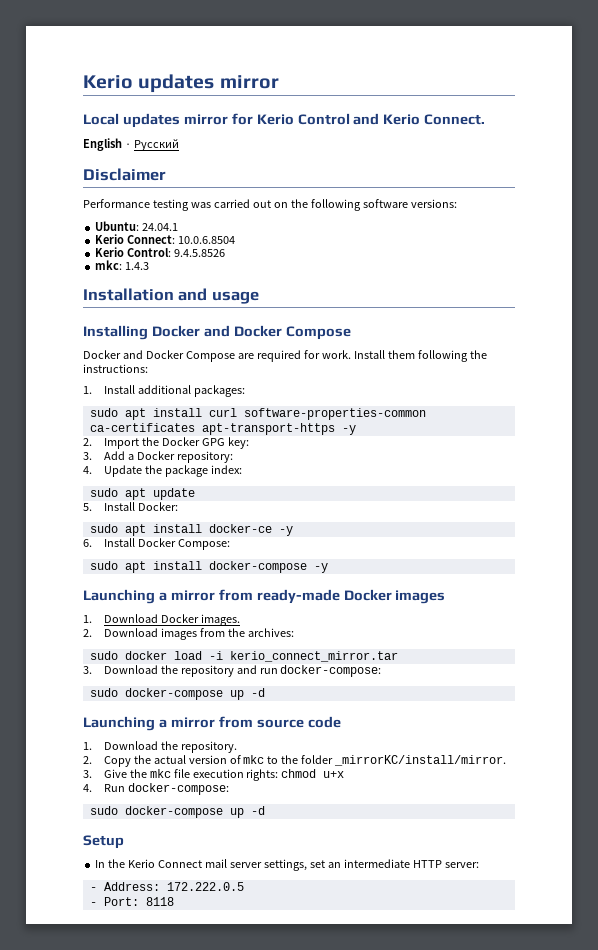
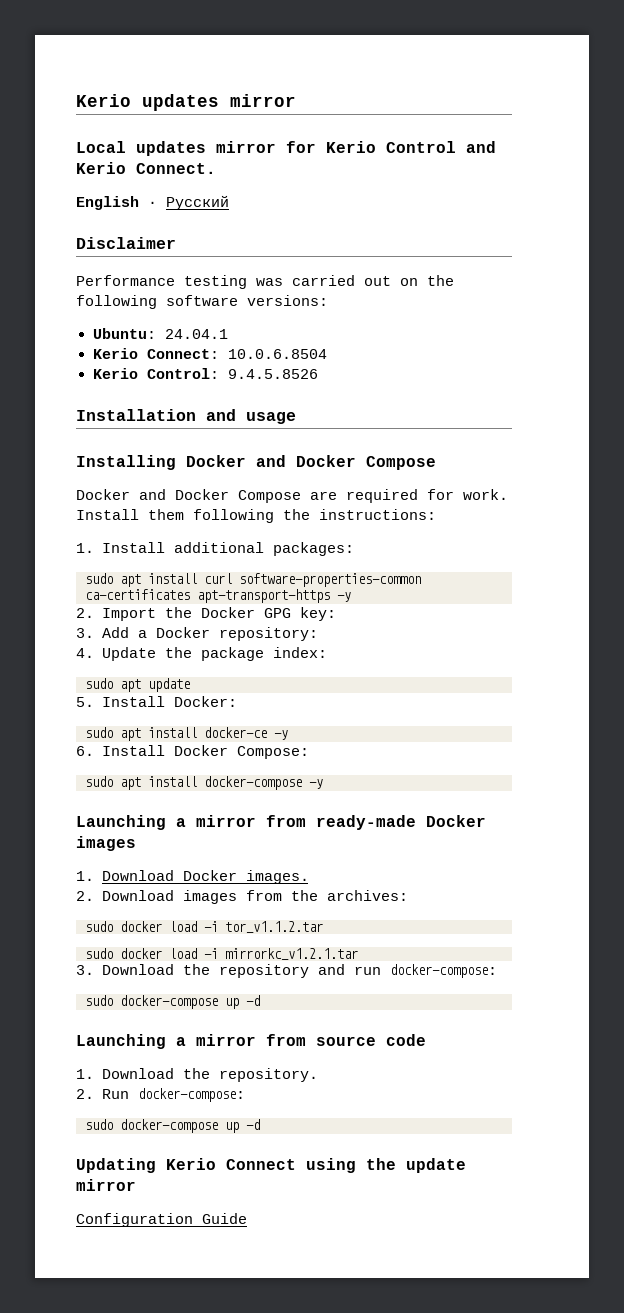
- mkc: 1.4.3
- sudo docker load -i kerio_connect_mirror.tar
+ sudo docker load -i tor_v1.1.2.tar
+ sudo docker load -i mirrorkc_v1.2.1.tar
- 2. Copy the actual version of mkc to the folder _mirrorKC/install/mirror.
- 3. Give the mkc file execution rights: chmod u+x
- 4. Run docker-compose:
+ 2. Run docker-compose:
- Setup
- In the Kerio Connect mail server settings, set an intermediate HTTP server:
- - Address: 172.222.0.5
- - Port: 8118
+ Updating Kerio Connect using the update mirror
+ Configuration Guide

